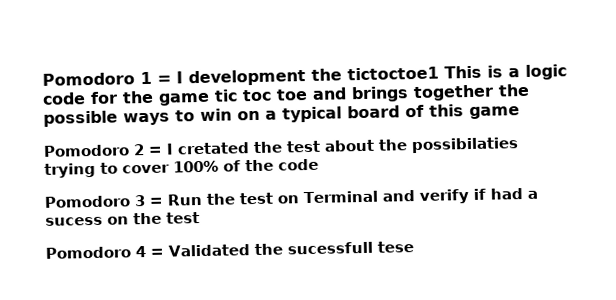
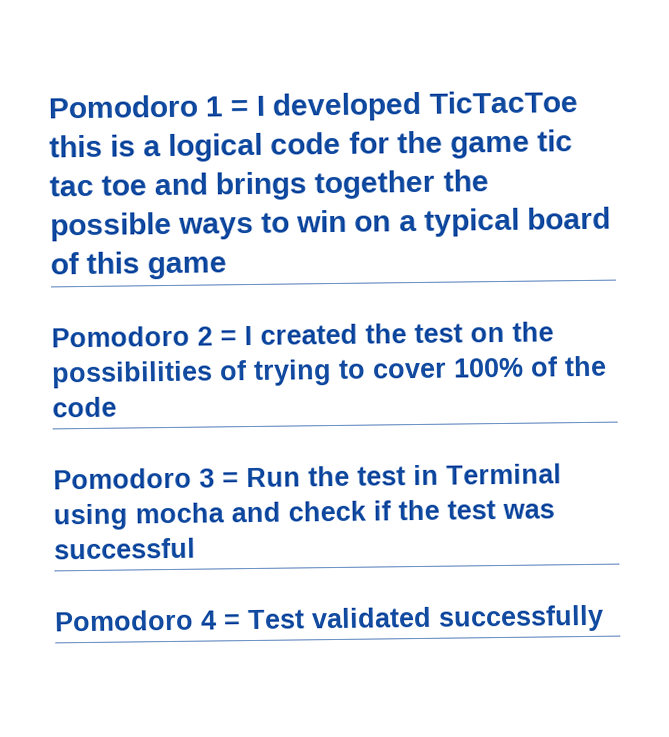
- Pomodoro 1 = I development the tictoctoe1 This is a logic code for the game tic toc toe and brings together the possible ways to win on a typical board of this game
+ Pomodoro 1 = I developed TicTacToe this is a logical code for the game tic tac toe and brings together the possible ways to win on a typical board of this game
- Pomodoro 2 = I cretated the test about the possibilaties trying to cover 100% of the code
+ Pomodoro 2 = I created the test on the possibilities of trying to cover 100% of the code
- Pomodoro 3 = Run the test on Terminal and verify if had a sucess on the test
+ Pomodoro 3 = Run the test in Terminal using mocha and check if the test was successful
- Pomodoro 4 = Validated the sucessfull tese
+ Pomodoro 4 = Test validated successfully

